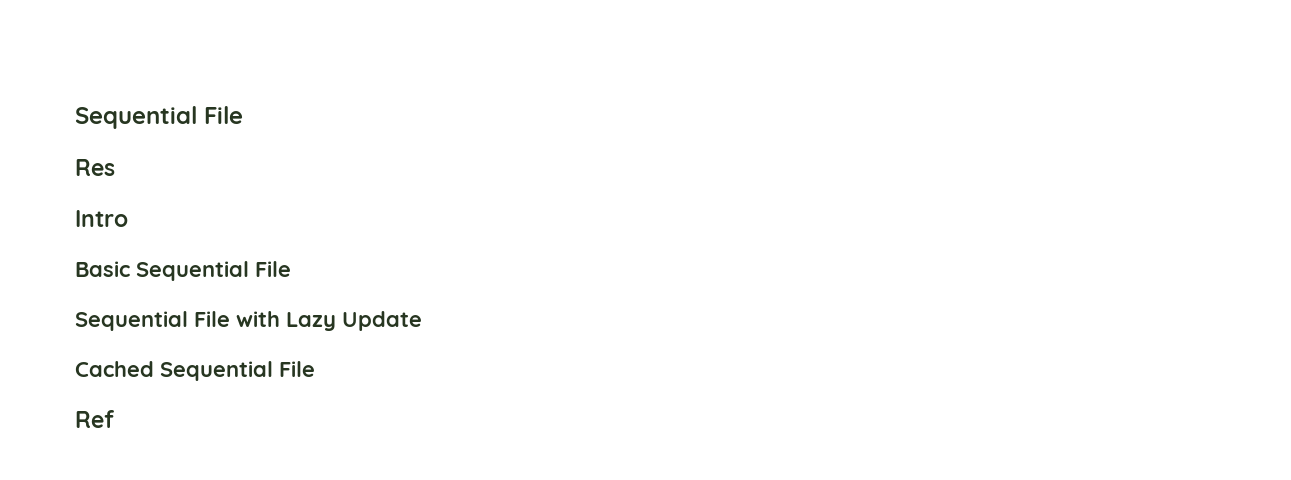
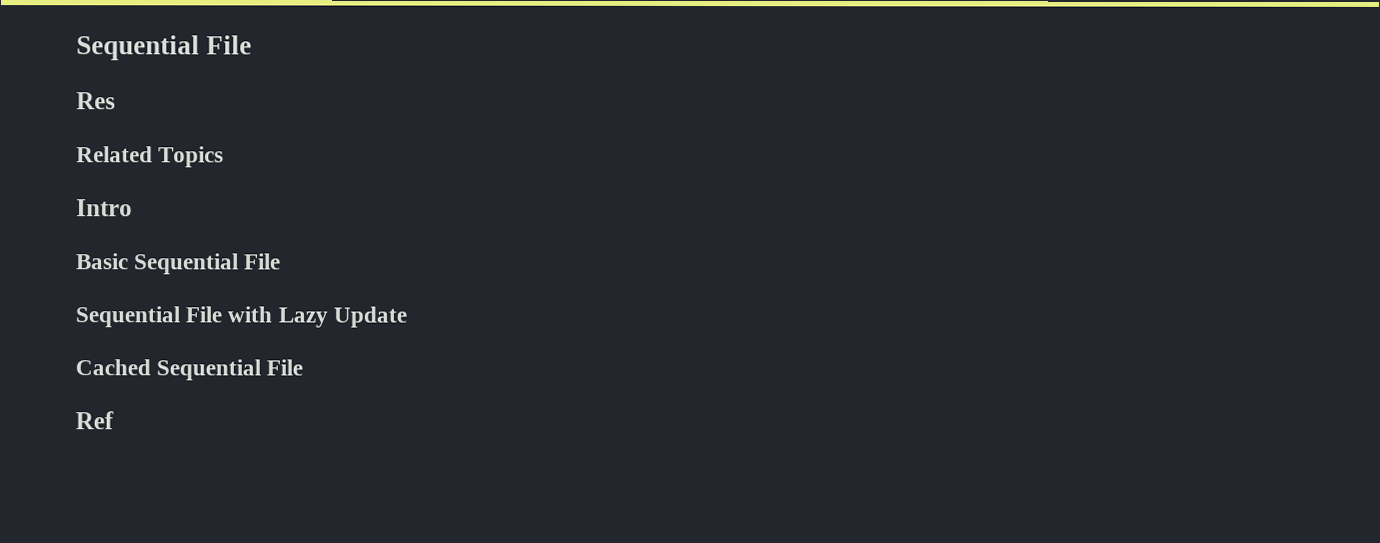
+ Related Topics

